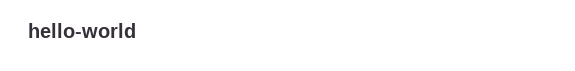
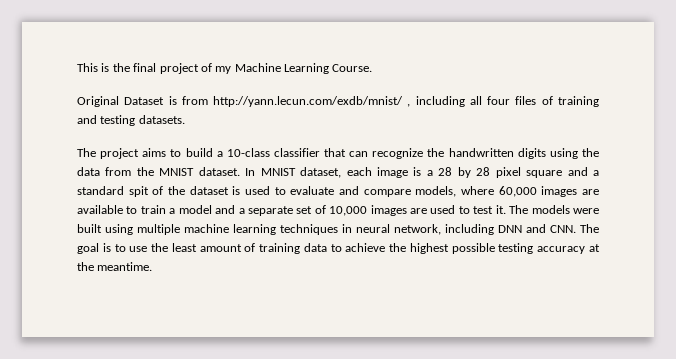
- hello-world
+ This is the final project of my Machine Learning Course.
+ Original Dataset is from http://yann.lecun.com/exdb/mnist/ , including all four files of training and testing datasets.
+ The project aims to build a 10-class classifier that can recognize the handwritten digits using the data from the MNIST dataset. In MNIST dataset, each image is a 28 by 28 pixel square and a standard spit of the dataset is used to evaluate and compare models, where 60,000 images are available to train a model and a separate set of 10,000 images are used to test it. The models were built using multiple machine learning techniques in neural network, including DNN and CNN. The goal is to use the least amount of training data to achieve the highest possible testing accuracy at the meantime.

